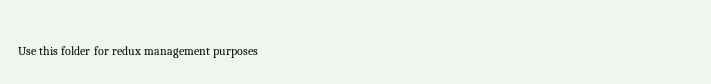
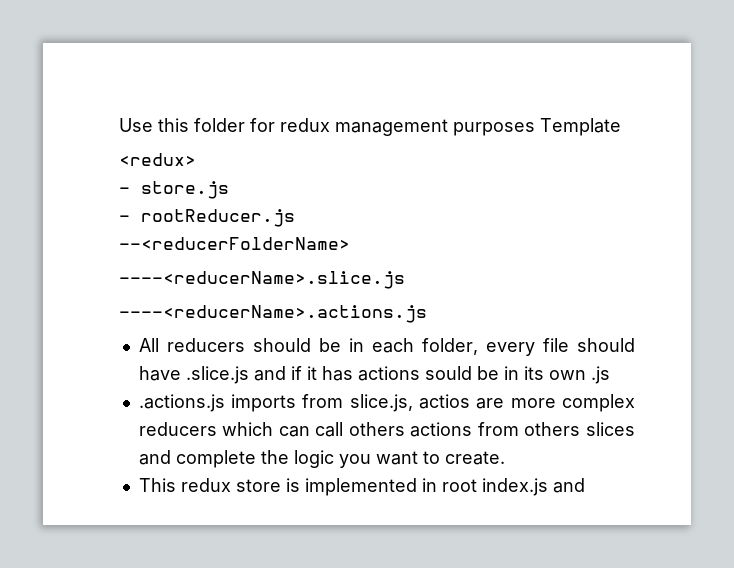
- Use this folder for redux management purposes
+ Use this folder for redux management purposes Template
+ <redux>
+ - store.js
+ - rootReducer.js
+ --<reducerFolderName>
+ ----<reducerName>.slice.js
+ ----<reducerName>.actions.js
+ All reducers should be in each folder, every file should have .slice.js and if it has actions sould be in its own .js
+ .actions.js imports from slice.js, actios are more complex reducers which can call others actions from others slices and complete the logic you want to create.
+ This redux store is implemented in root index.js and

